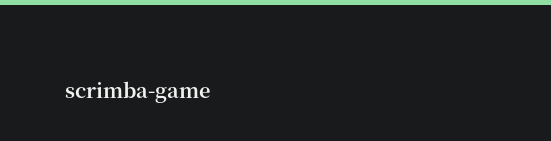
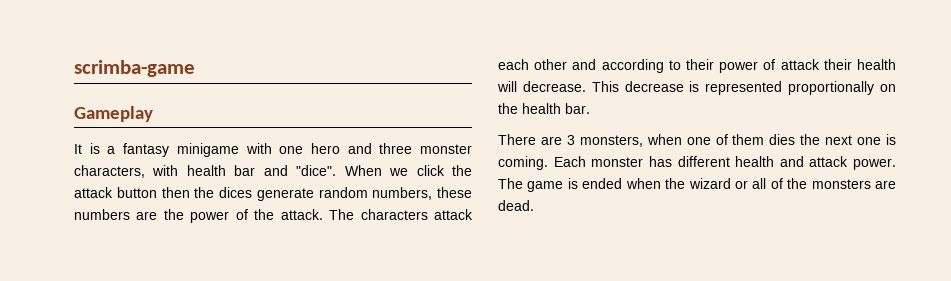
+ Gameplay
+ It is a fantasy minigame with one hero and three monster characters, with health bar and "dice". When we click the attack button then the dices generate random numbers, these numbers are the power of the attack. The characters attack each other and according to their power of attack their health will decrease. This decrease is represented proportionally on the health bar.
+ There are 3 monsters, when one of them dies the next one is coming. Each monster has different health and attack power. The game is ended when the wizard or all of the monsters are dead.

